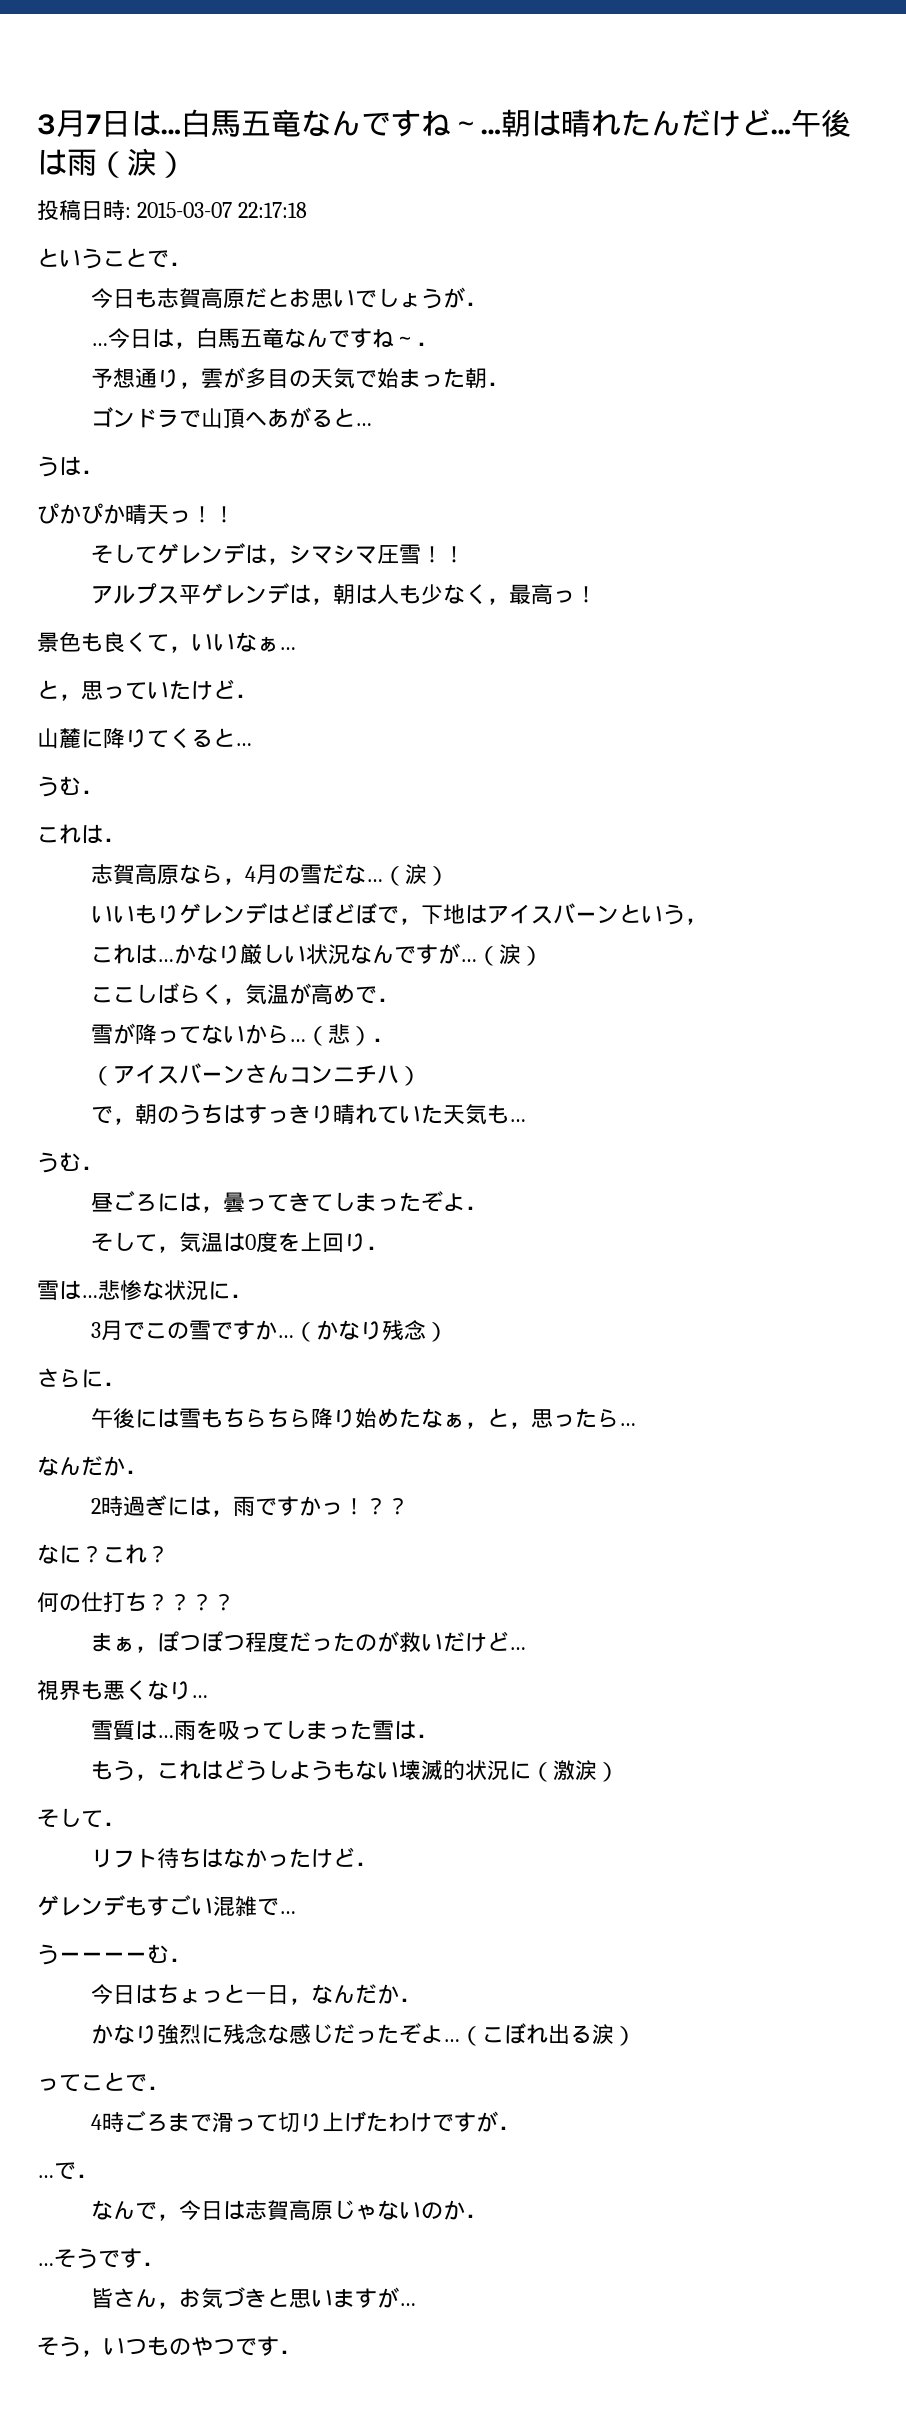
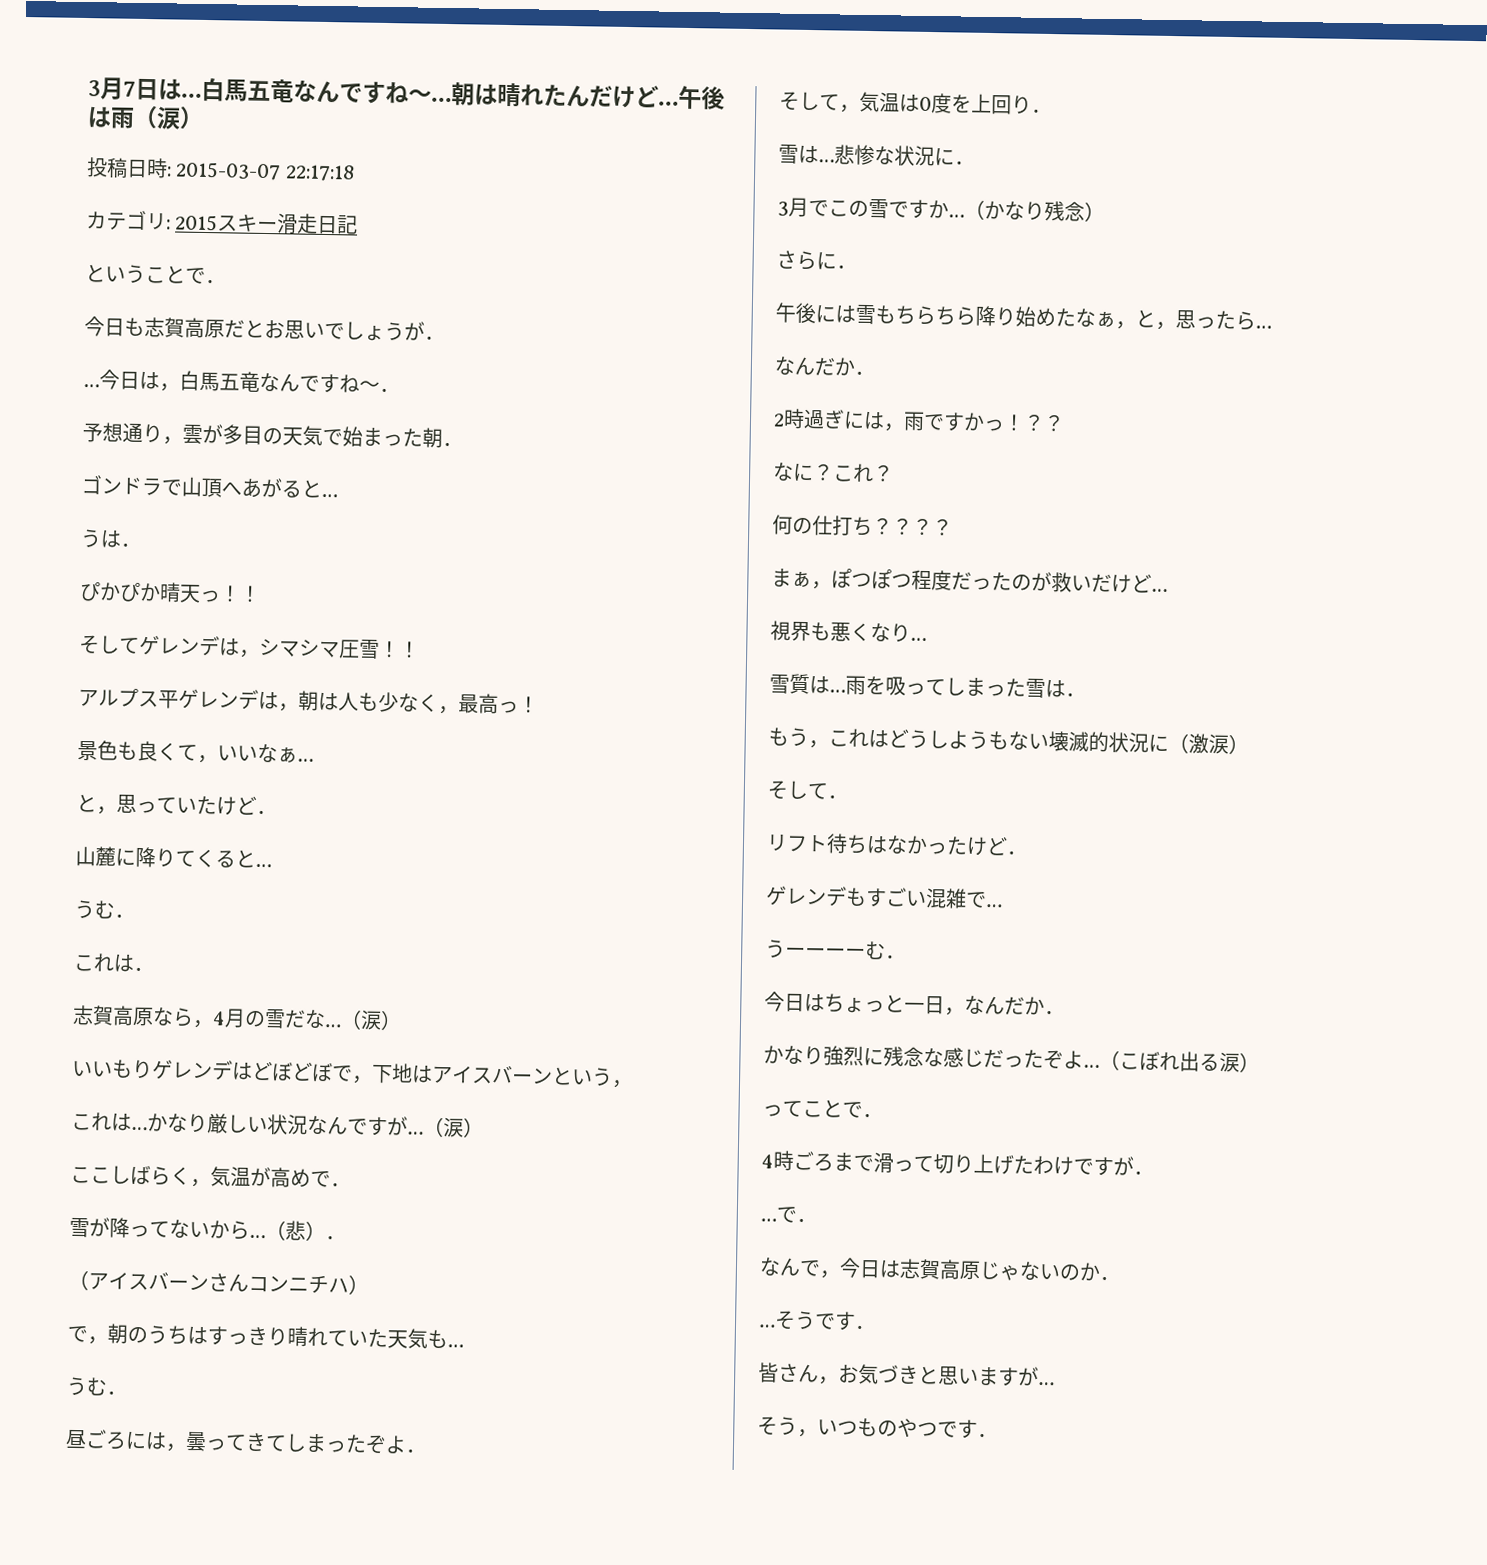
+ カテゴリ: 2015スキー滑走日記

